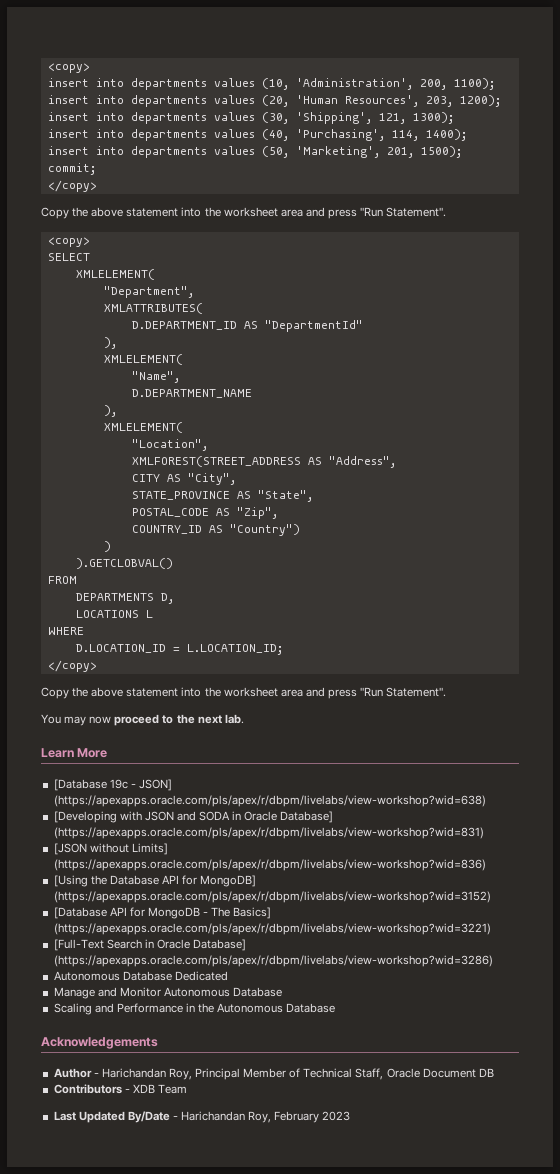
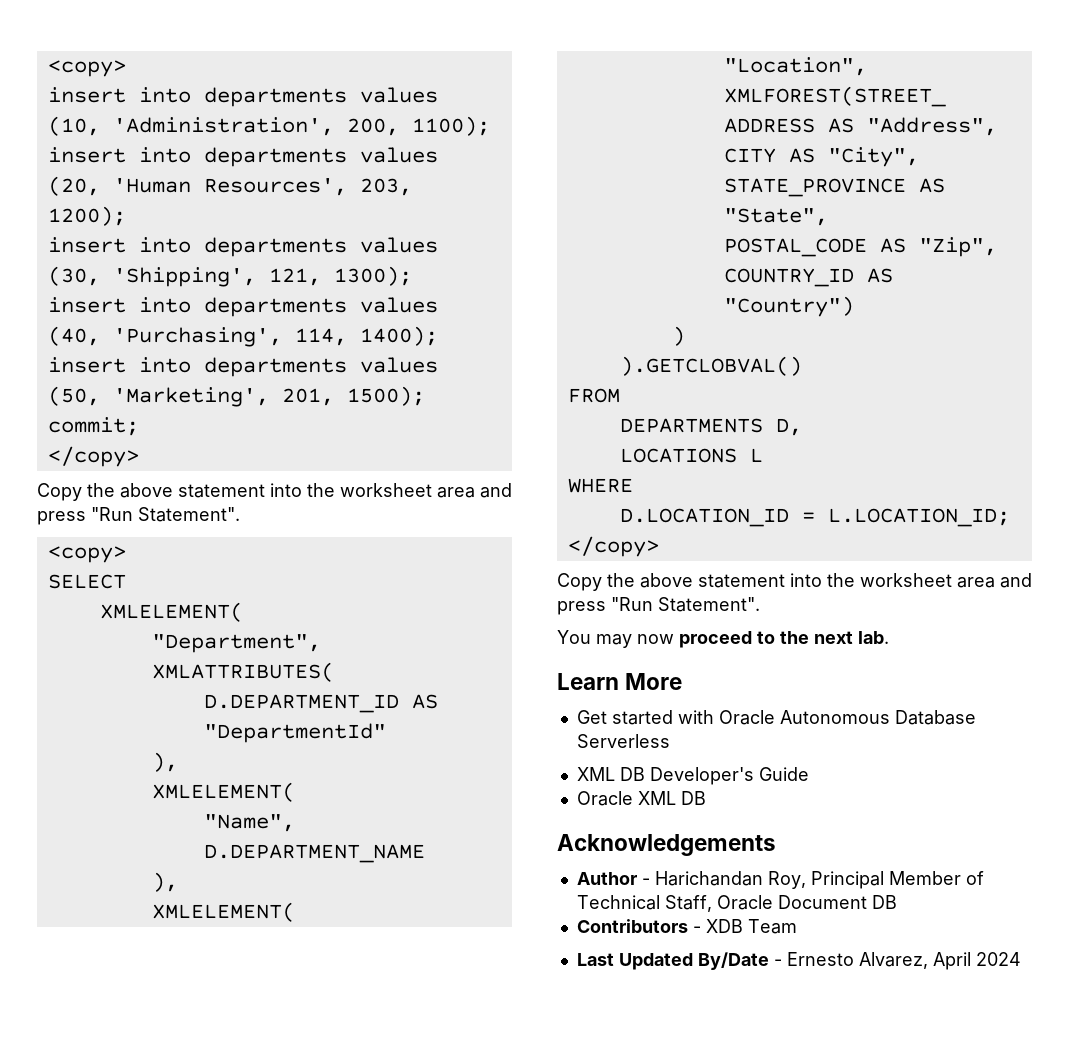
- [Database 19c - JSON] (https://apexapps.oracle.com/pls/apex/r/dbpm/livelabs/view-workshop?wid=638)
- [Developing with JSON and SODA in Oracle Database] (https://apexapps.oracle.com/pls/apex/r/dbpm/livelabs/view-workshop?wid=831)
- [JSON without Limits] (https://apexapps.oracle.com/pls/apex/r/dbpm/livelabs/view-workshop?wid=836)
- [Using the Database API for MongoDB] (https://apexapps.oracle.com/pls/apex/r/dbpm/livelabs/view-workshop?wid=3152)
- [Database API for MongoDB - The Basics] (https://apexapps.oracle.com/pls/apex/r/dbpm/livelabs/view-workshop?wid=3221)
- [Full-Text Search in Oracle Database] (https://apexapps.oracle.com/pls/apex/r/dbpm/livelabs/view-workshop?wid=3286)
- Autonomous Database Dedicated
- Manage and Monitor Autonomous Database
- Scaling and Performance in the Autonomous Database
+ Get started with Oracle Autonomous Database Serverless
+ XML DB Developer's Guide
+ Oracle XML DB
- Last Updated By/Date - Harichandan Roy, February 2023
+ Last Updated By/Date - Ernesto Alvarez, April 2024

